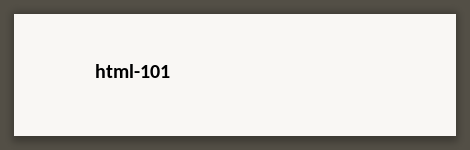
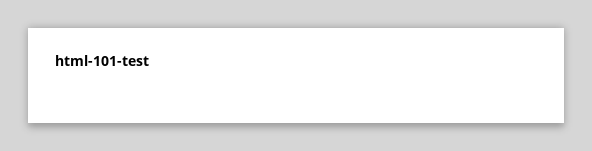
- html-101
+ html-101-test

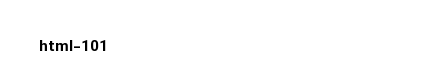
- html-101-test
+ html-101

